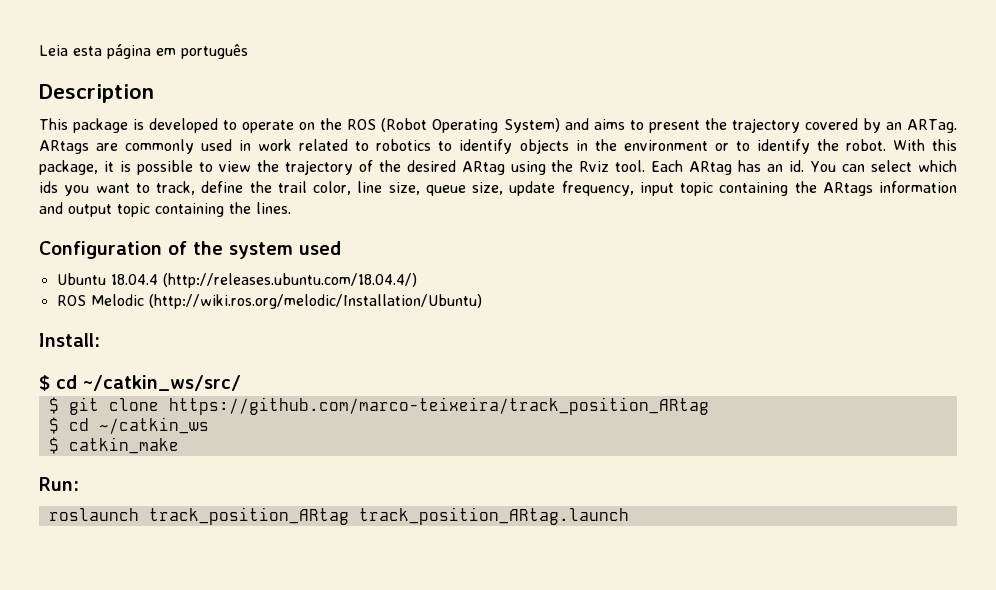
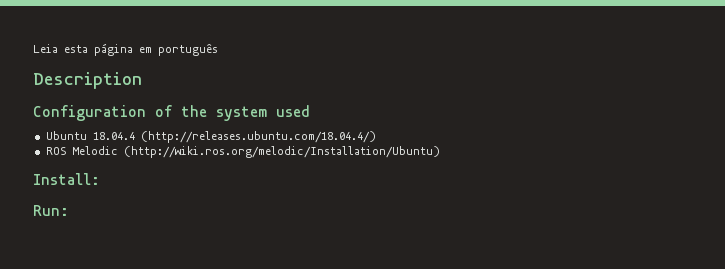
- This package is developed to operate on the ROS (Robot Operating System) and aims to present the trajectory covered by an ARTag. ARtags are commonly used in work related to robotics to identify objects in the environment or to identify the robot. With this package, it is possible to view the trajectory of the desired ARtag using the Rviz tool. Each ARtag has an id. You can select which ids you want to track, define the trail color, line size, queue size, update frequency, input topic containing the ARtags information and output topic containing the lines.
- $ cd ~/catkin_ws/src/
- $ git clone https://github.com/marco-teixeira/track_position_ARtag
- $ cd ~/catkin_ws
- $ catkin_make
  Run:
- roslaunch track_position_ARtag track_position_ARtag.launch

